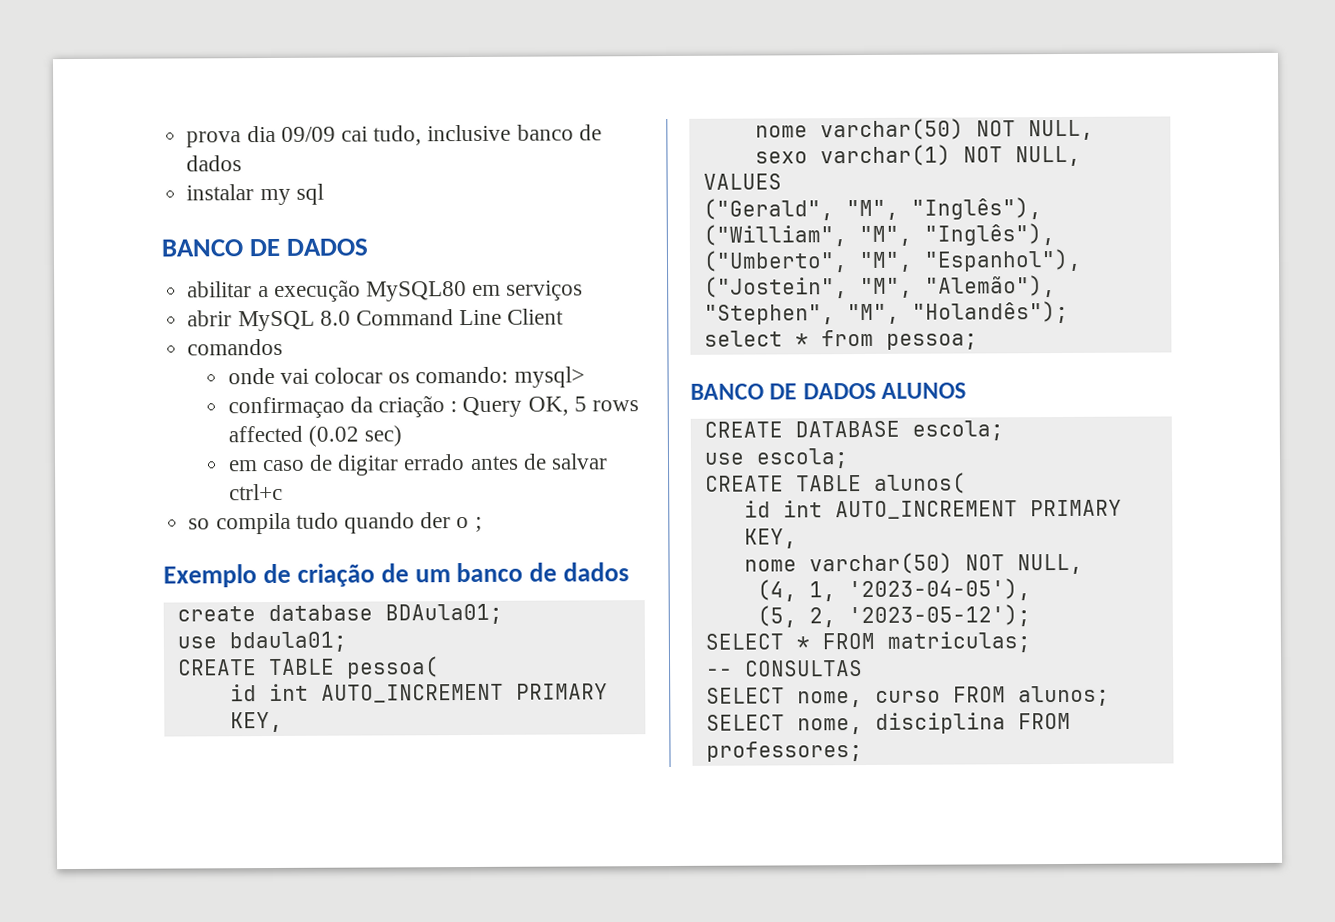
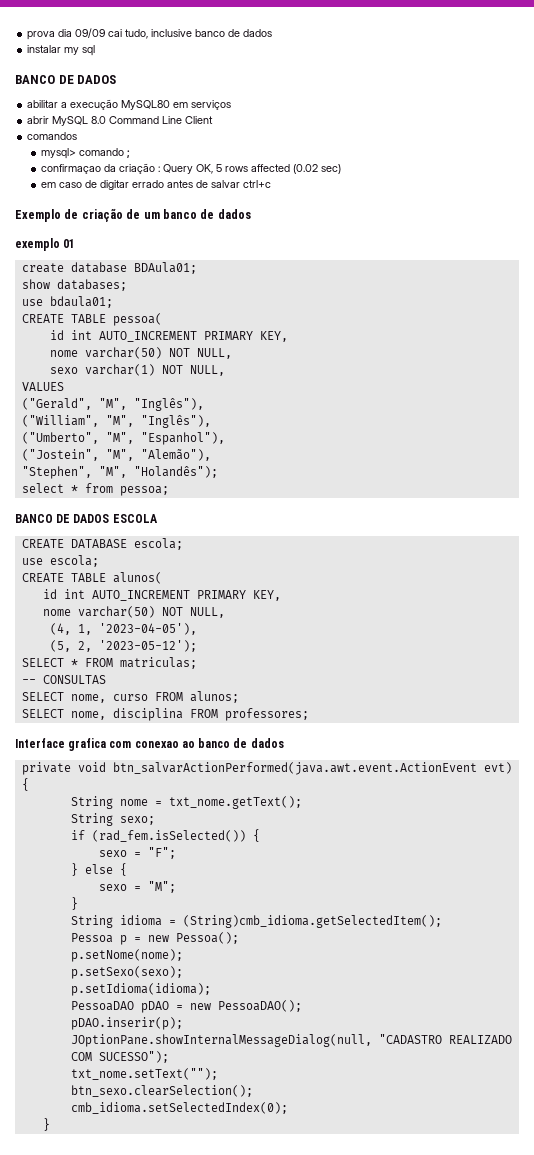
- onde vai colocar os comando: mysql>
+ mysql> comando ;
- so compila tudo quando der o ;
+ exemplo 01
+ show databases;
- BANCO DE DADOS ALUNOS
+ BANCO DE DADOS ESCOLA
+ Interface grafica com conexao ao banco de dados
+ private void btn_salvarActionPerformed(java.awt.event.ActionEvent evt) {
+ String nome = txt_nome.getText();
+ String sexo;
+ if (rad_fem.isSelected()) {
+ sexo = "F";
+ } else {
+ sexo = "M";
+ }
+ String idioma = (String)cmb_idioma.getSelectedItem();
+ Pessoa p = new Pessoa();
+ p.setNome(nome);
+ p.setSexo(sexo);
+ p.setIdioma(idioma);
+ PessoaDAO pDAO = new PessoaDAO();
+ pDAO.inserir(p);
+ JOptionPane.showInternalMessageDialog(null, "CADASTRO REALIZADO COM SUCESSO");
+ txt_nome.setText("");
+ btn_sexo.clearSelection();
+ cmb_idioma.setSelectedIndex(0);
+ }

